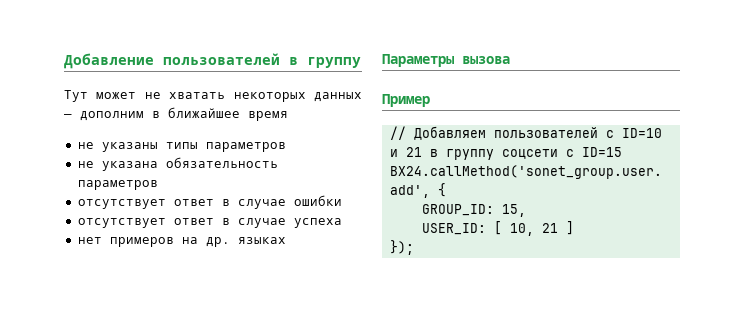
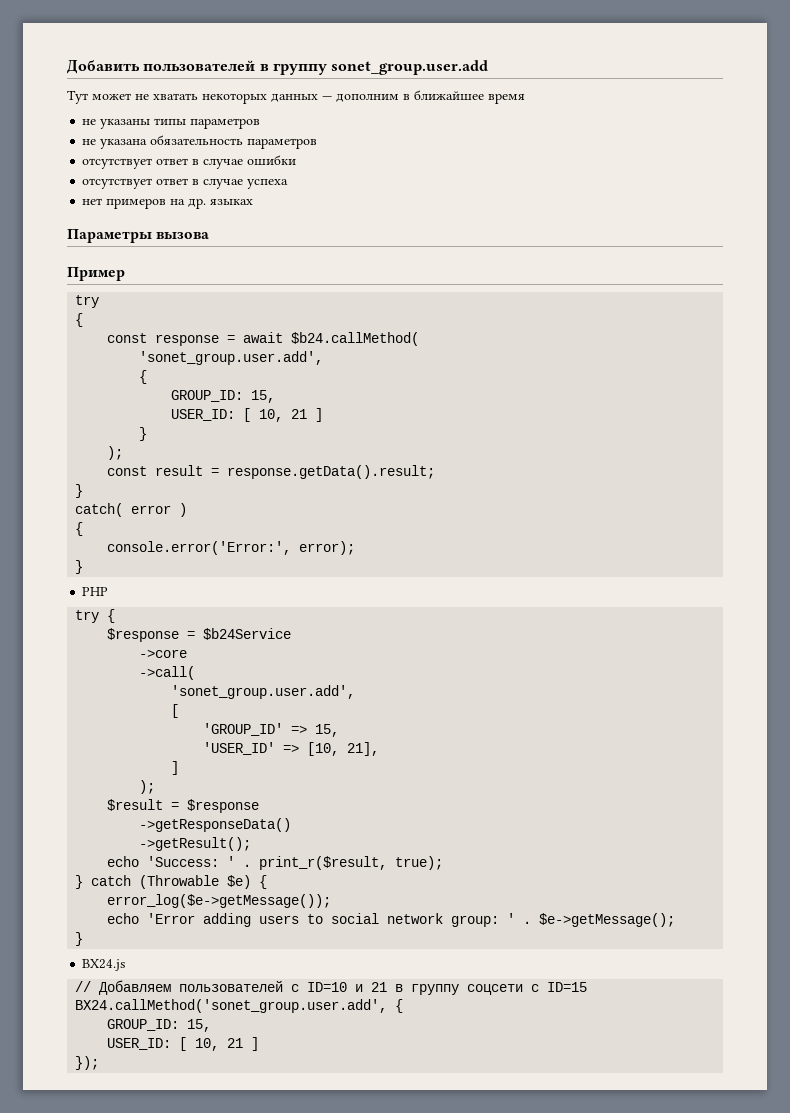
- Добавление пользователей в группу
+ Добавить пользователей в группу sonet_group.user.add
  Пример
+ try
+ {
+ const response = await $b24.callMethod(
+ 'sonet_group.user.add',
+ {
+ GROUP_ID: 15,
+ USER_ID: [ 10, 21 ]
+ }
+ );
+ const result = response.getData().result;
+ }
+ catch( error )
+ {
+ console.error('Error:', error);
+ }
+ PHP
+ try {
+ $response = $b24Service
+ ->core
+ ->call(
+ 'sonet_group.user.add',
+ [
+ 'GROUP_ID' => 15,
+ 'USER_ID' => [10, 21],
+ ]
+ );
+ $result = $response
+ ->getResponseData()
+ ->getResult();
+ echo 'Success: ' . print_r($result, true);
+ } catch (Throwable $e) {
+ error_log($e->getMessage());
+ echo 'Error adding users to social network group: ' . $e->getMessage();
+ }
+ BX24.js

